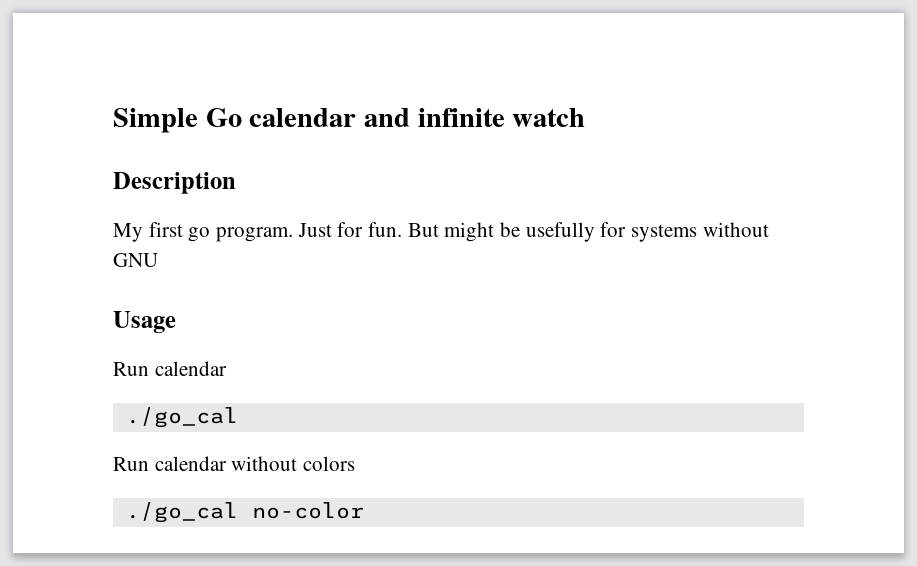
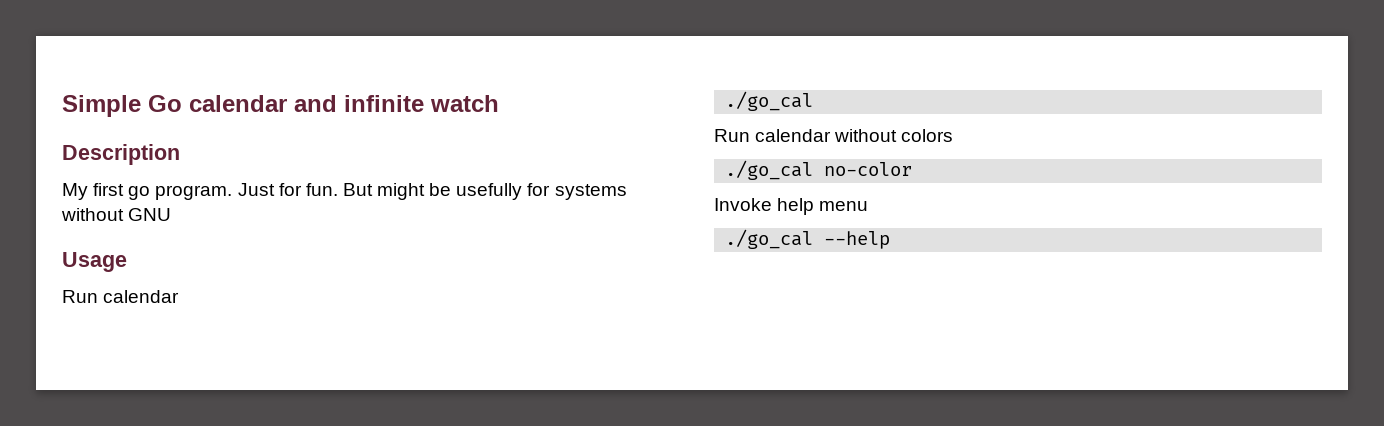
+ Invoke help menu
+ ./go_cal --help

